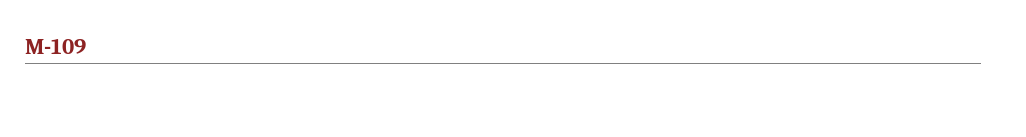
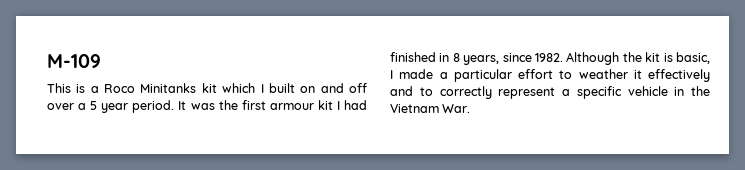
+ This is a Roco Minitanks kit which I built on and off over a 5 year period. It was the first armour kit I had finished in 8 years, since 1982. Although the kit is basic, I made a particular effort to weather it effectively and to correctly represent a specific vehicle in the Vietnam War.

